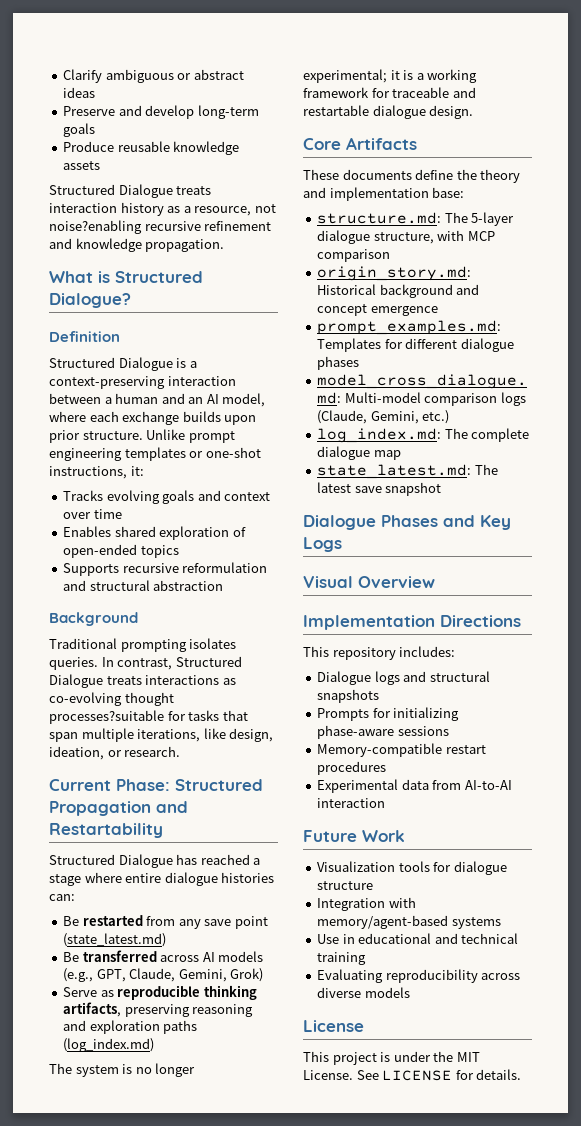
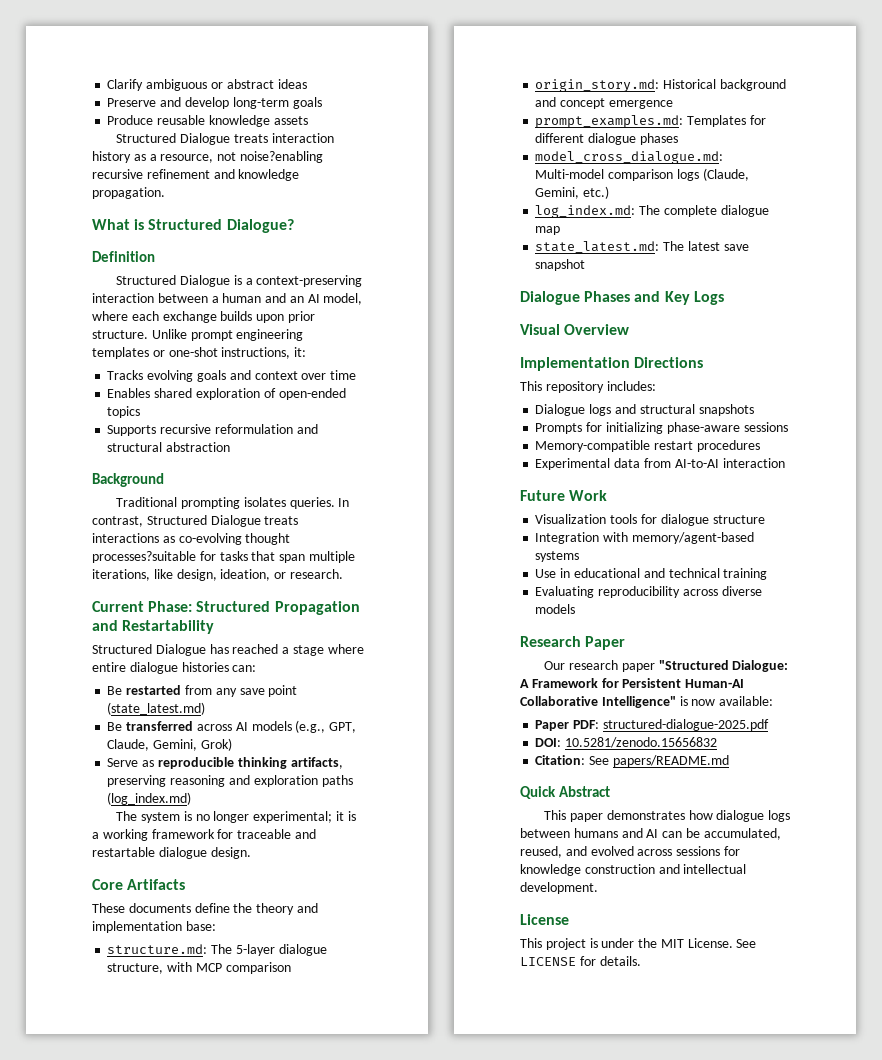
+ Research Paper
+ Our research paper "Structured Dialogue: A Framework for Persistent Human-AI Collaborative Intelligence" is now available:
+ Paper PDF: structured-dialogue-2025.pdf
+ DOI: 10.5281/zenodo.15656832
+ Citation: See papers/README.md
+ Quick Abstract
+ This paper demonstrates how dialogue logs between humans and AI can be accumulated, reused, and evolved across sessions for knowledge construction and intellectual development.

